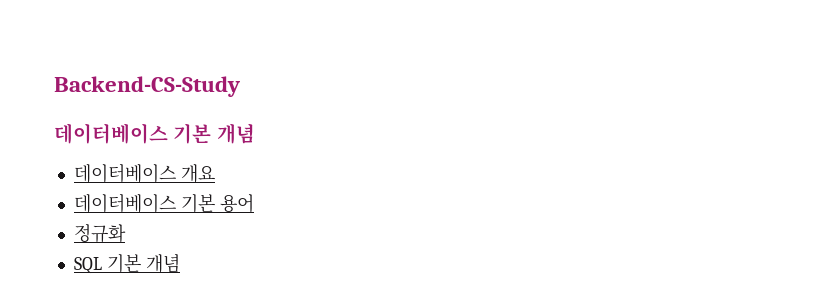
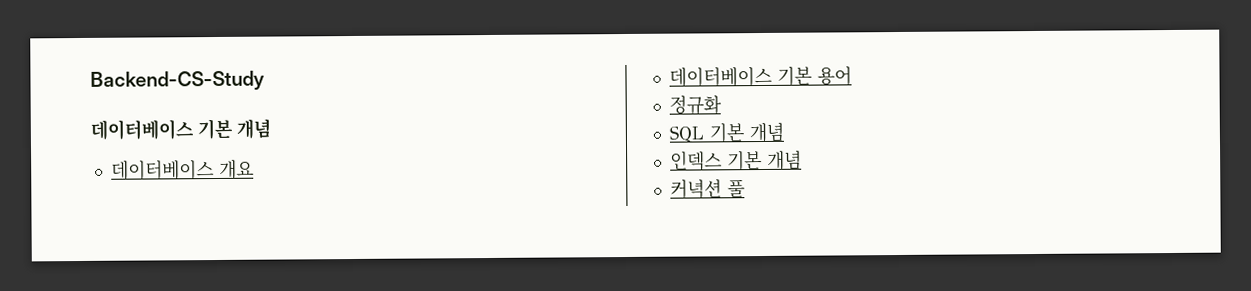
+ 인덱스 기본 개념
+ 커녁션 풀

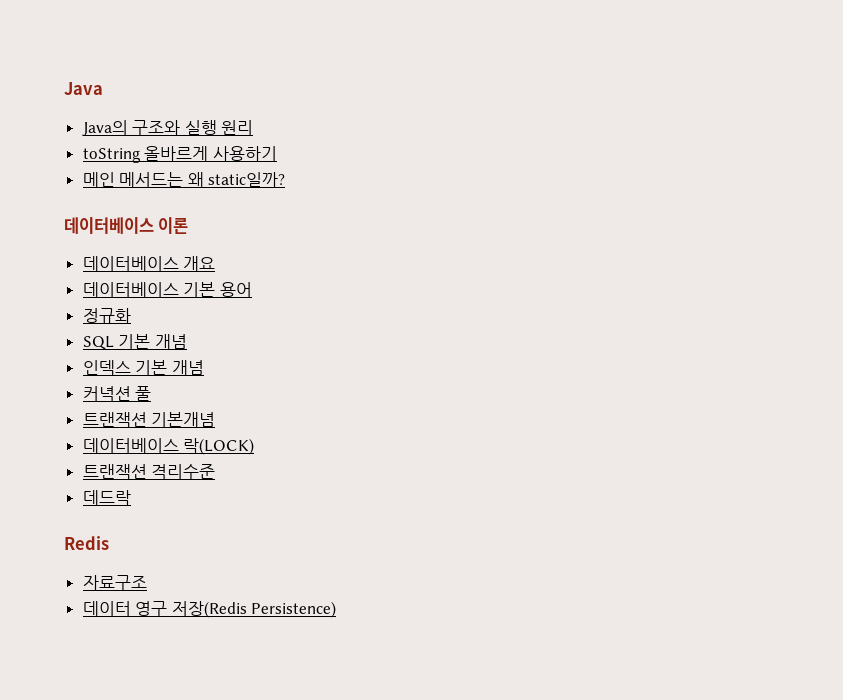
- Backend-CS-Study
- 데이터베이스 기본 개념
+ Java
+ Java의 구조와 실행 원리
+ toString 올바르게 사용하기
+ 메인 메서드는 왜 static일까?
+ 데이터베이스 이론
+ 트랜잭션 기본개념
+ 데이터베이스 락(LOCK)
+ 트랜잭션 격리수준
+ 데드락
+ Redis
+ 자료구조
+ 데이터 영구 저장(Redis Persistence)

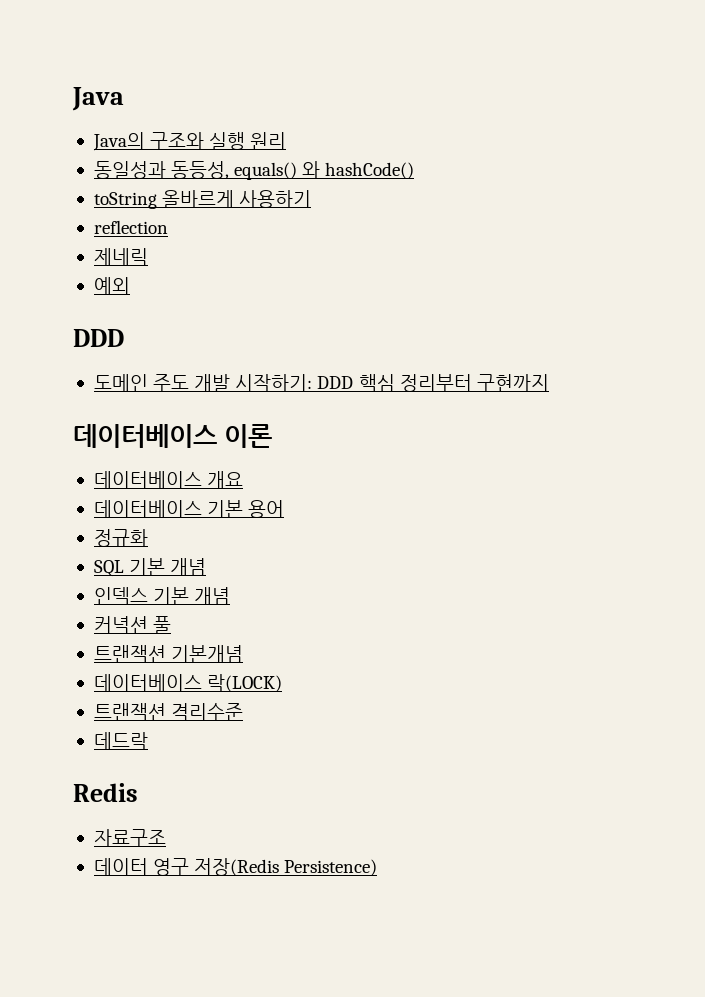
+ 동일성과 동등성, equals() 와 hashCode()
  toString 올바르게 사용하기
- 메인 메서드는 왜 static일까?
+ reflection
+ 제네릭
+ 예외
+ DDD
+ 도메인 주도 개발 시작하기: DDD 핵심 정리부터 구현까지

